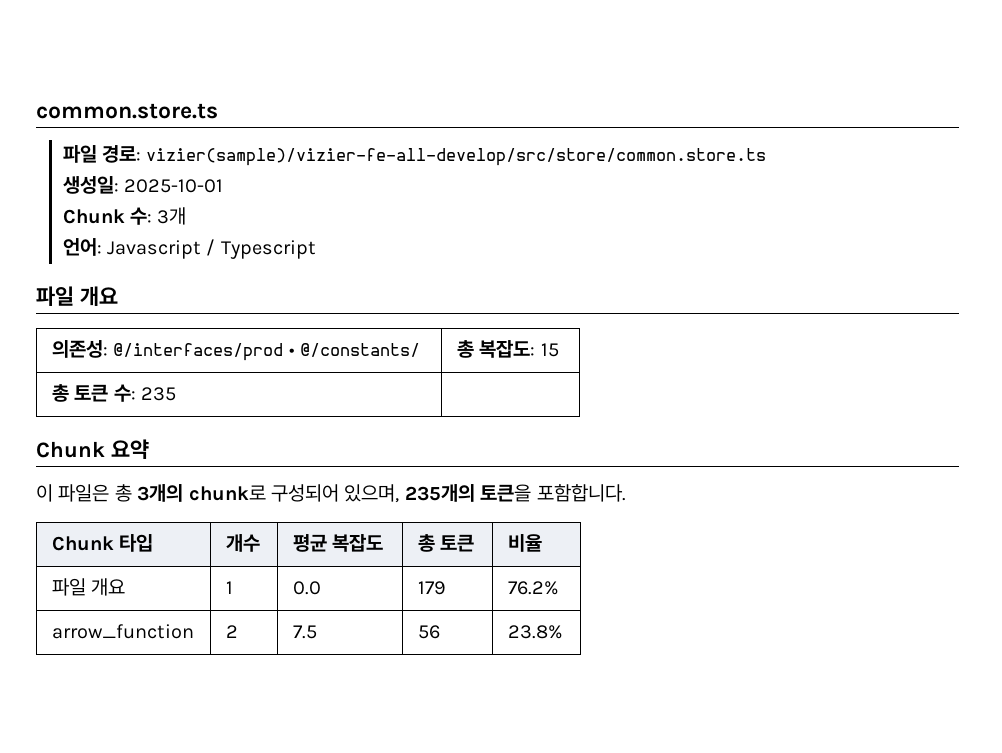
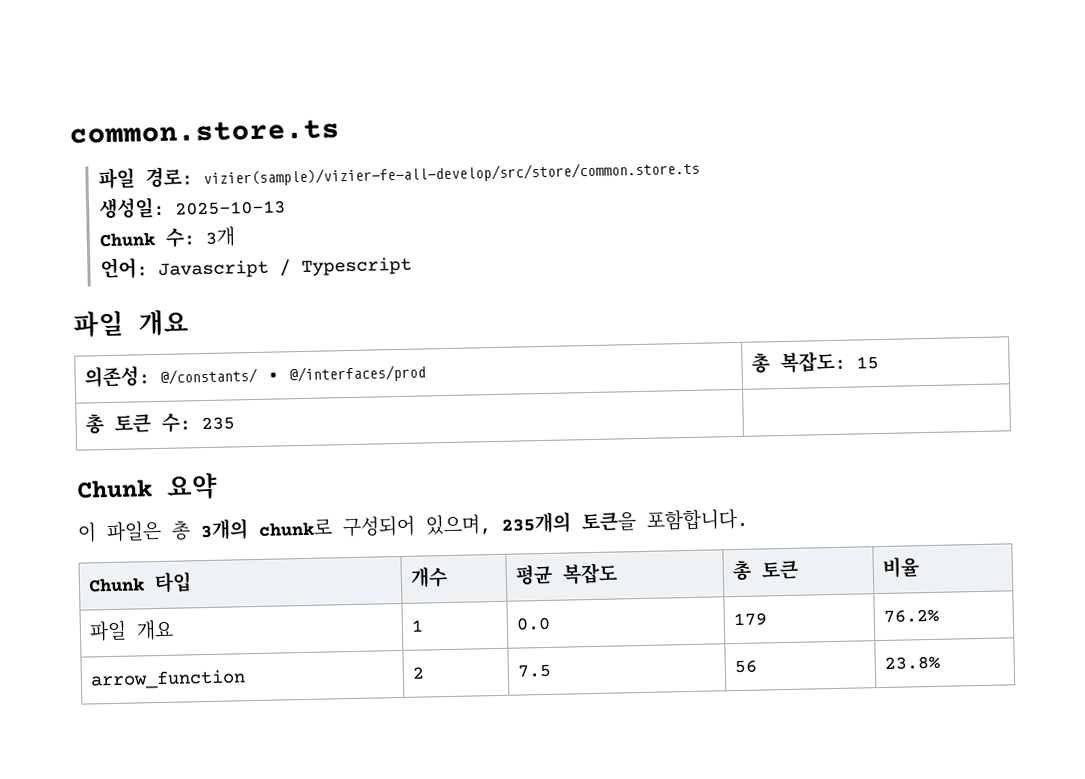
- 생성일: 2025-10-01
+ 생성일: 2025-10-13
- 의존성: @/interfaces/prod • @/constants/ | 총 복잡도: 15
+ 의존성: @/constants/ • @/interfaces/prod | 총 복잡도: 15

